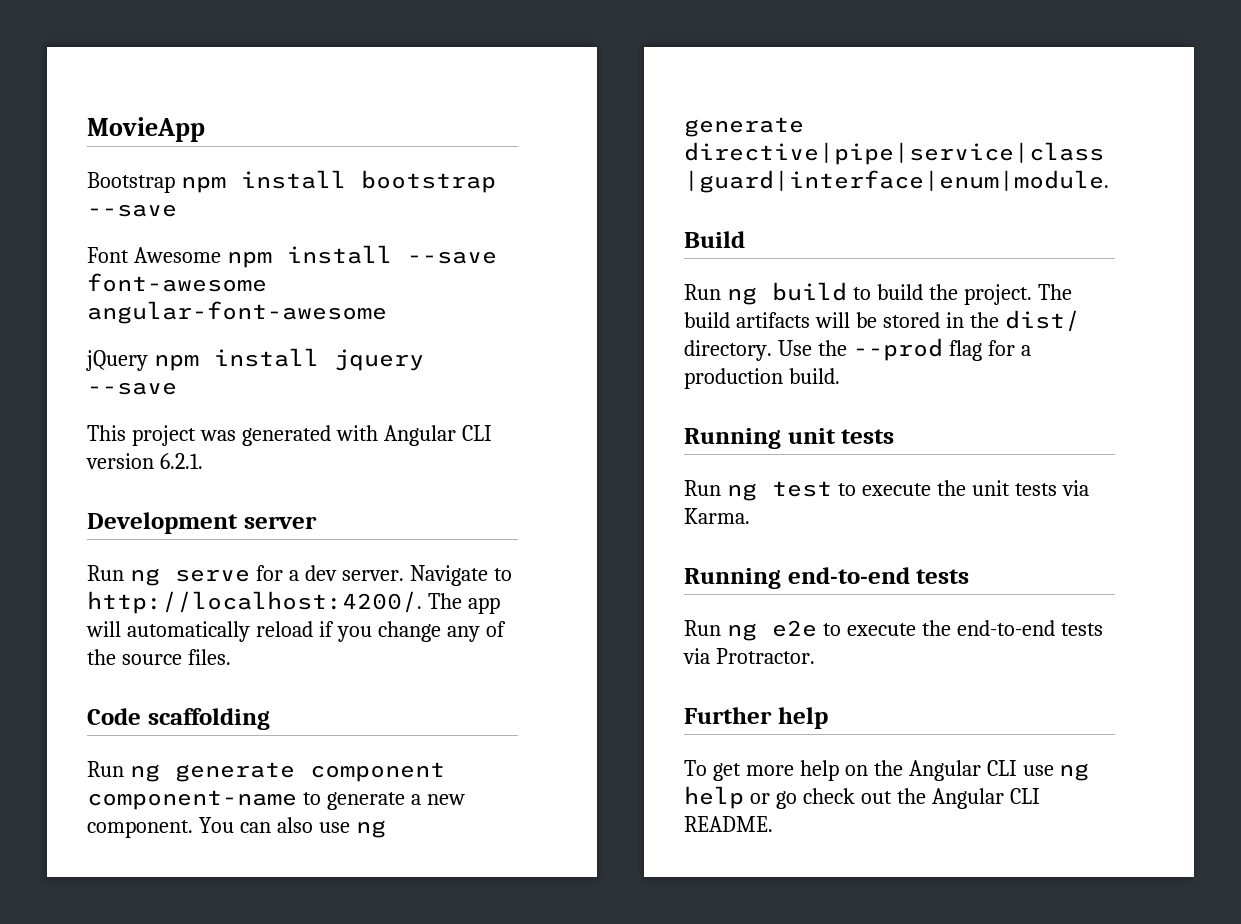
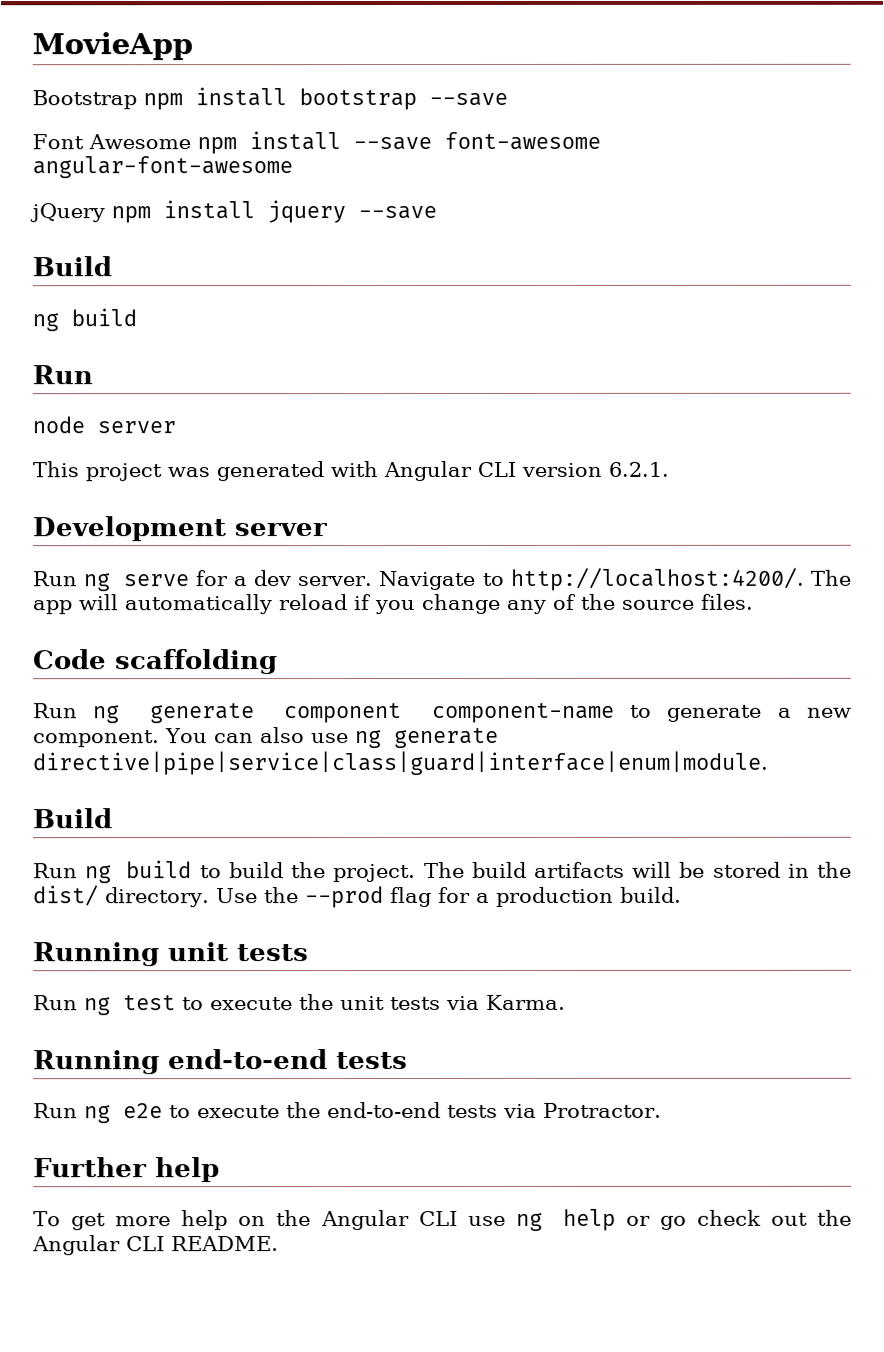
  jQuery npm install jquery --save
+ Build
+ ng build
+ Run
+ node server

